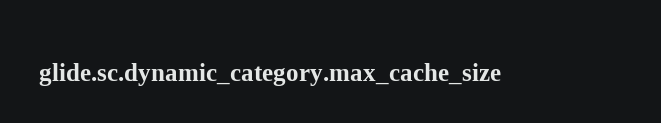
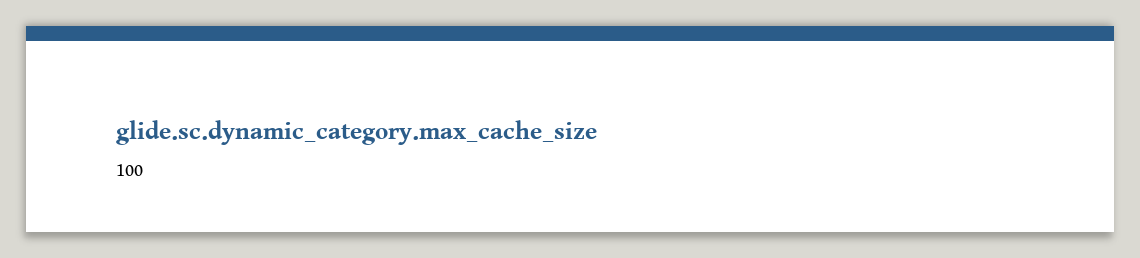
+ 100

